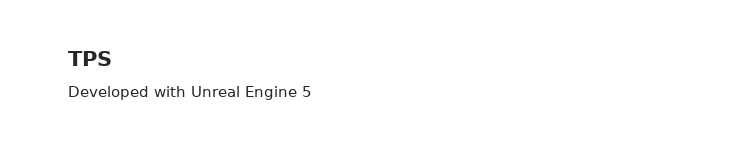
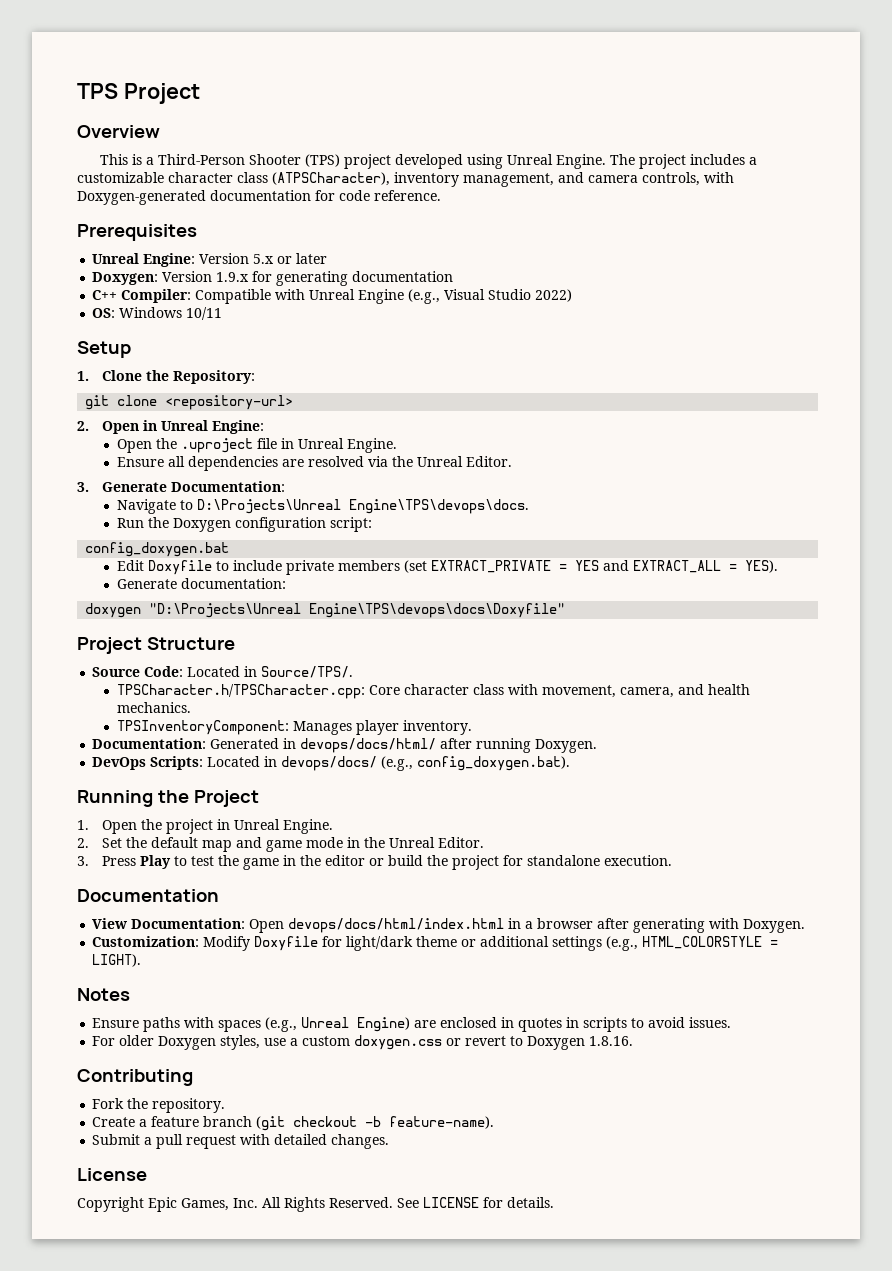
- TPS
- Developed with Unreal Engine 5
+ TPS Project
+ Overview
+ This is a Third-Person Shooter (TPS) project developed using Unreal Engine. The project includes a customizable character class (ATPSCharacter), inventory management, and camera controls, with Doxygen-generated documentation for code reference.
+ Prerequisites
+ Unreal Engine: Version 5.x or later
+ Doxygen: Version 1.9.x for generating documentation
+ C++ Compiler: Compatible with Unreal Engine (e.g., Visual Studio 2022)
+ OS: Windows 10/11
+ Setup
+ 1. Clone the Repository:
+ git clone <repository-url>
+ 2. Open in Unreal Engine:
+ Open the .uproject file in Unreal Engine.
+ Ensure all dependencies are resolved via the Unreal Editor.
+ 3. Generate Documentation:
+ Navigate to D:\Projects\Unreal Engine\TPS\devops\docs.
+ Run the Doxygen configuration script:
+ config_doxygen.bat
+ Edit Doxyfile to include private members (set EXTRACT_PRIVATE = YES and EXTRACT_ALL = YES).
+ Generate documentation:
+ doxygen "D:\Projects\Unreal Engine\TPS\devops\docs\Doxyfile"
+ Project Structure
+ Source Code: Located in Source/TPS/.
+ TPSCharacter.h/TPSCharacter.cpp: Core character class with movement, camera, and health mechanics.
+ TPSInventoryComponent: Manages player inventory.
+ Documentation: Generated in devops/docs/html/ after running Doxygen.
+ DevOps Scripts: Located in devops/docs/ (e.g., config_doxygen.bat).
+ Running the Project
+ 1. Open the project in Unreal Engine.
+ 2. Set the default map and game mode in the Unreal Editor.
+ 3. Press Play to test the game in the editor or build the project for standalone execution.
+ Documentation
+ View Documentation: Open devops/docs/html/index.html in a browser after generating with Doxygen.
+ Customization: Modify Doxyfile for light/dark theme or additional settings (e.g., HTML_COLORSTYLE = LIGHT).
+ Notes
+ Ensure paths with spaces (e.g., Unreal Engine) are enclosed in quotes in scripts to avoid issues.
+ For older Doxygen styles, use a custom doxygen.css or revert to Doxygen 1.8.16.
+ Contributing
+ Fork the repository.
+ Create a feature branch (git checkout -b feature-name).
+ Submit a pull request with detailed changes.
+ License
+ Copyright Epic Games, Inc. All Rights Reserved. See LICENSE for details.

